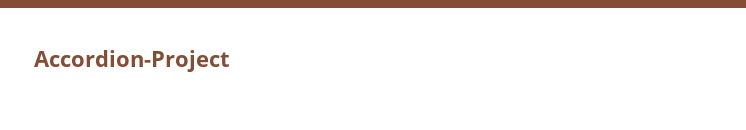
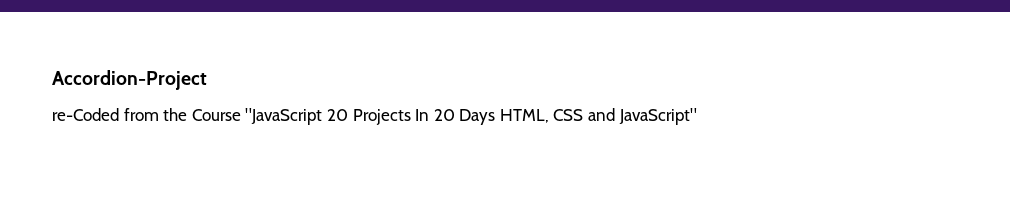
+ re-Coded from the Course "JavaScript 20 Projects In 20 Days HTML, CSS and JavaScript"

